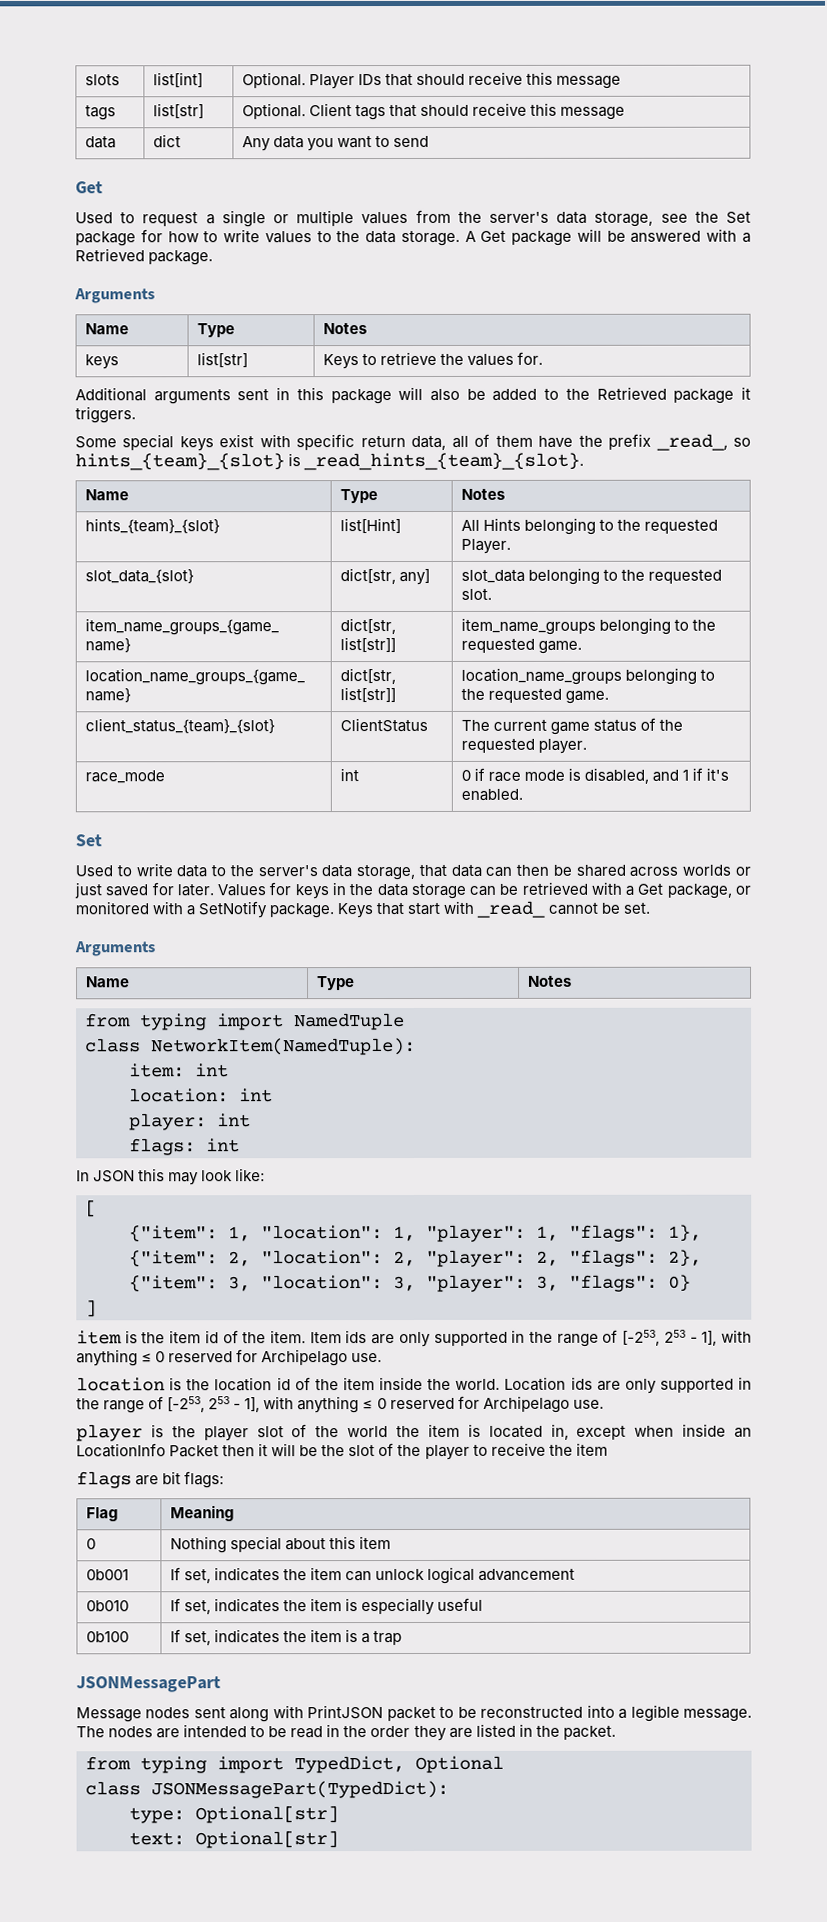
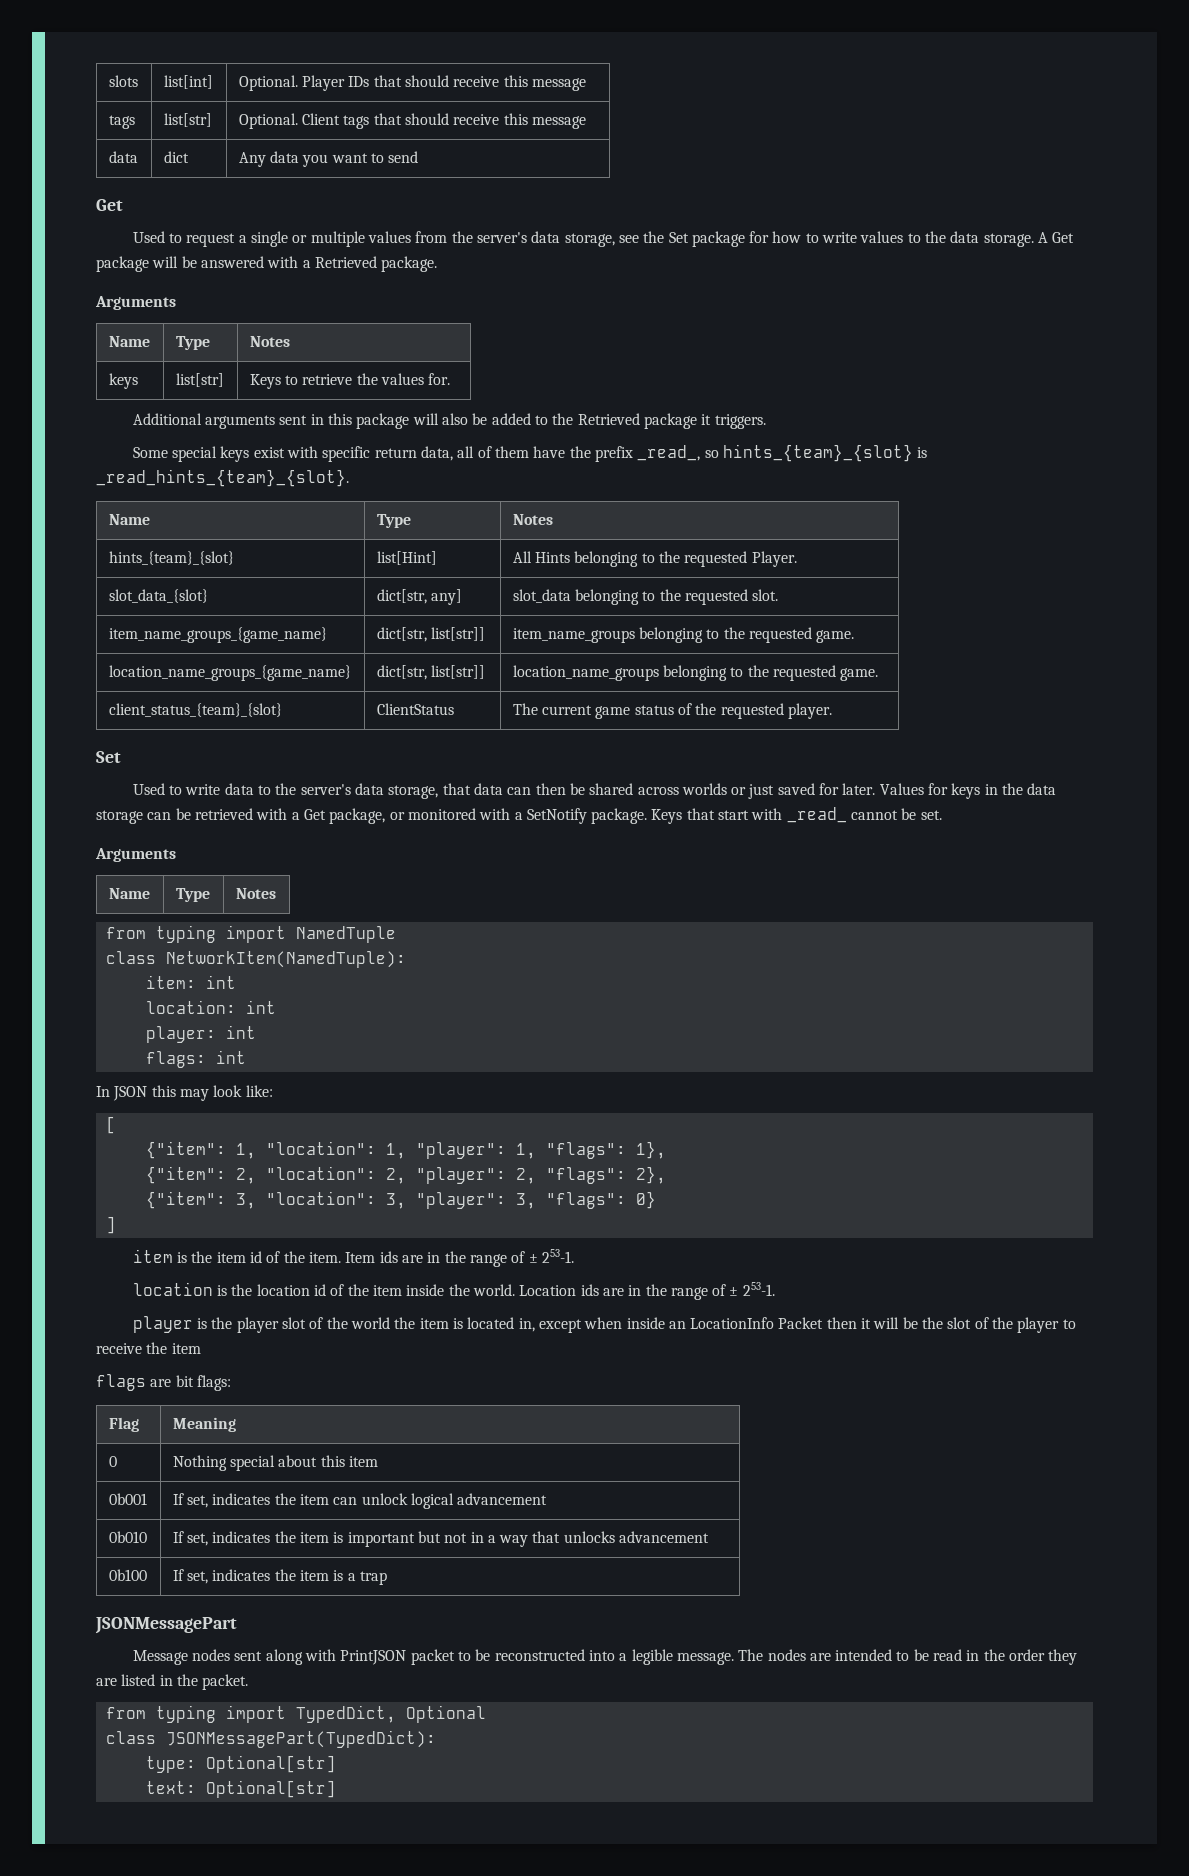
- race_mode | int | 0 if race mode is disabled, and 1 if it's enabled.
- Item ids are only supported in the range of [-253, 253 - 1], with anything ≤ 0 reserved for Archipelago use.
+ Item ids are in the range of ± 253-1.
- Location ids are only supported in the range of [-253, 253 - 1], with anything ≤ 0 reserved for Archipelago use.
+ Location ids are in the range of ± 253-1.
- 0b010 | If set, indicates the item is especially useful
+ 0b010 | If set, indicates the item is important but not in a way that unlocks advancement

